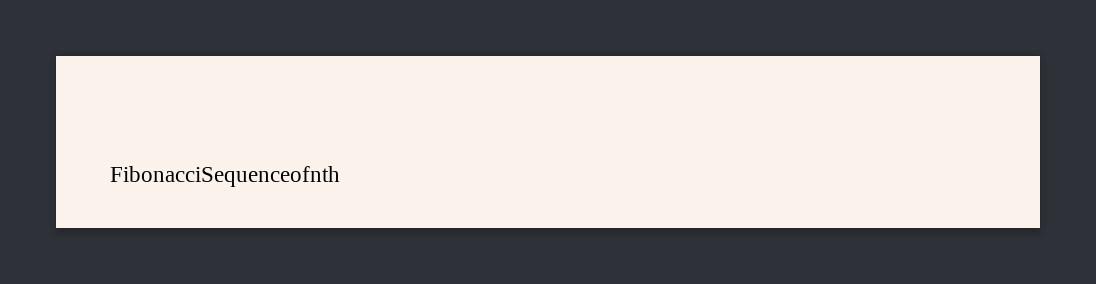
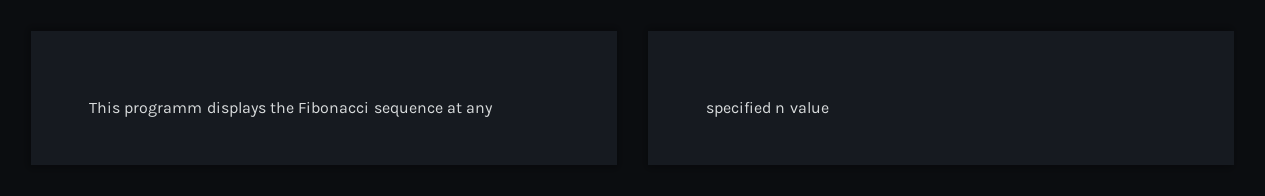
- FibonacciSequenceofnth
+ This programm displays the Fibonacci sequence at any specified n value

